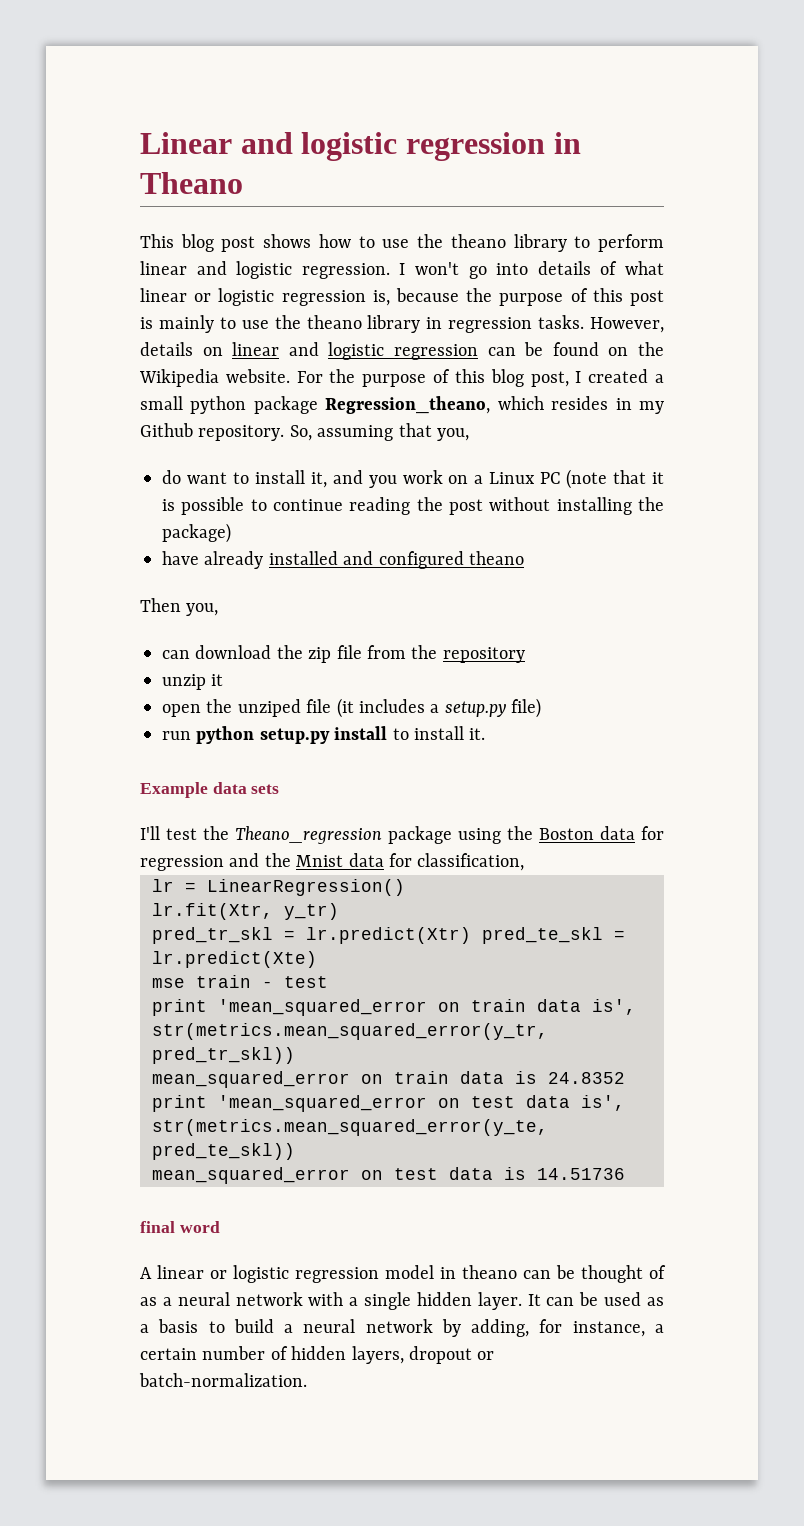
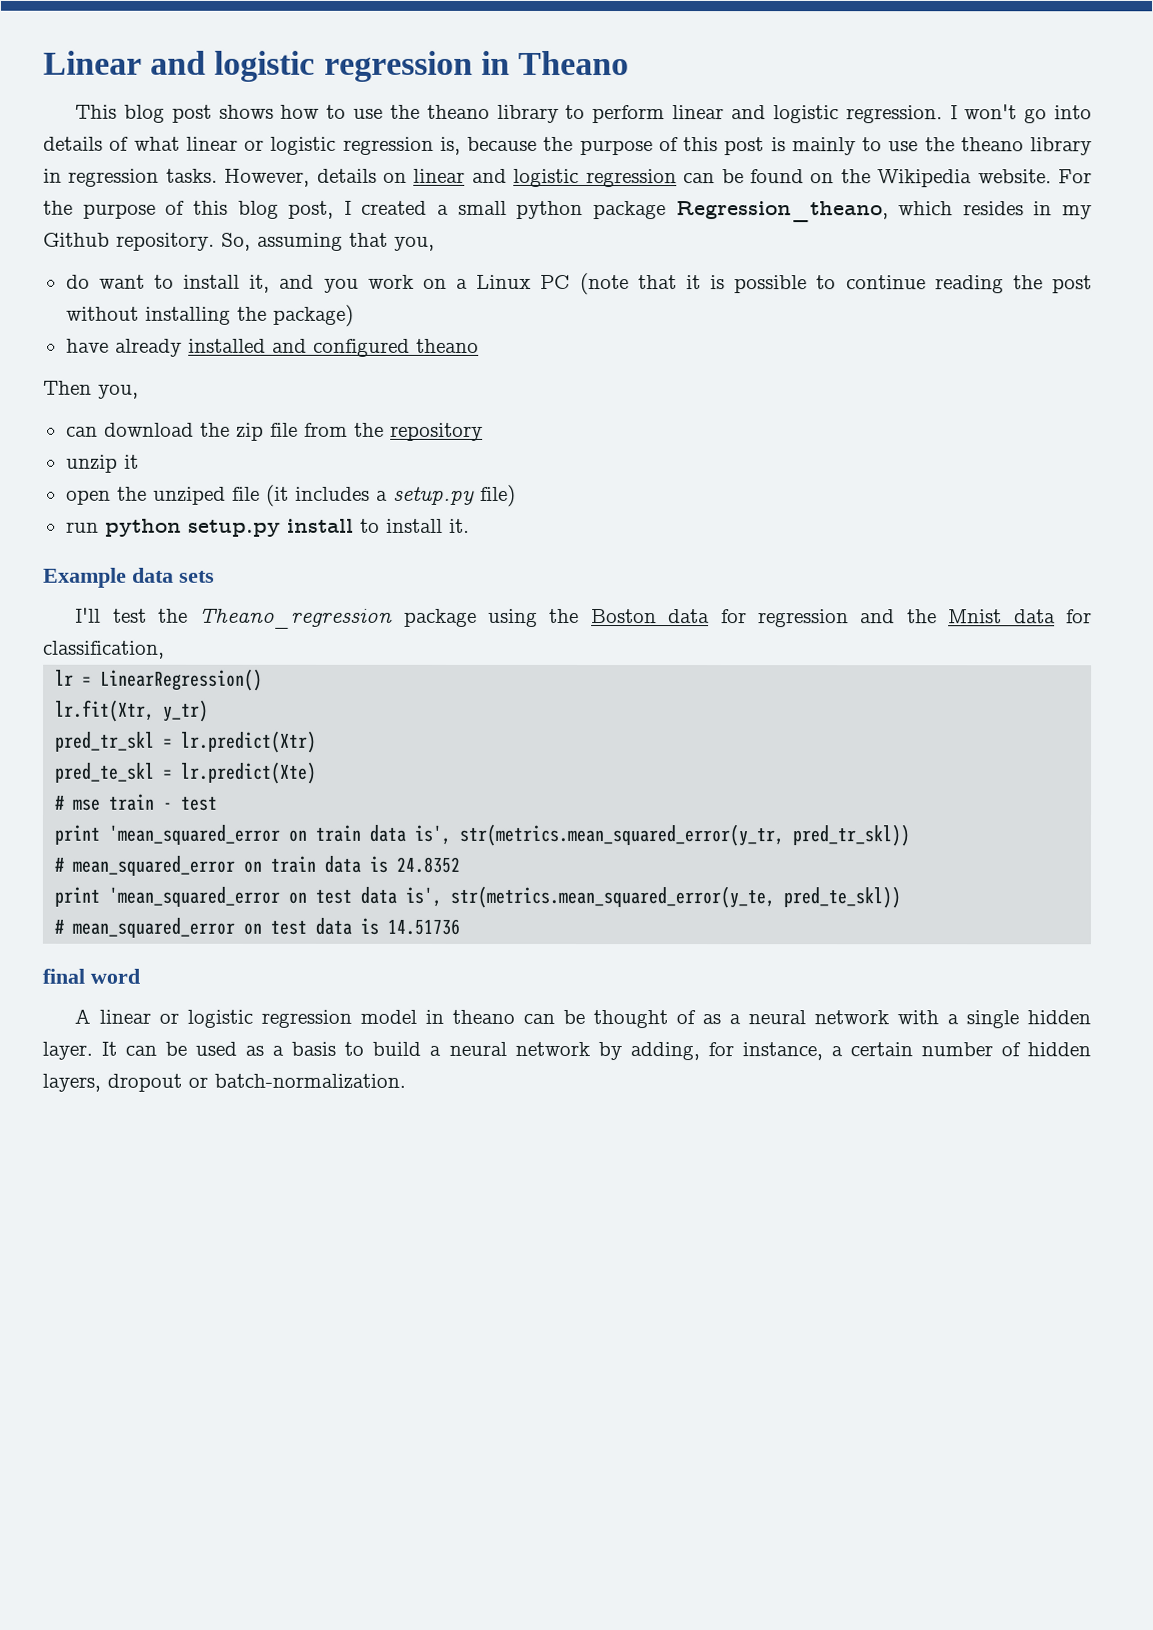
- pred_tr_skl = lr.predict(Xtr) pred_te_skl = lr.predict(Xte)
+ pred_tr_skl = lr.predict(Xtr)
+ pred_te_skl = lr.predict(Xte)
- mse train - test
+ # mse train - test
- mean_squared_error on train data is 24.8352
+ # mean_squared_error on train data is 24.8352
- mean_squared_error on test data is 14.51736
+ # mean_squared_error on test data is 14.51736

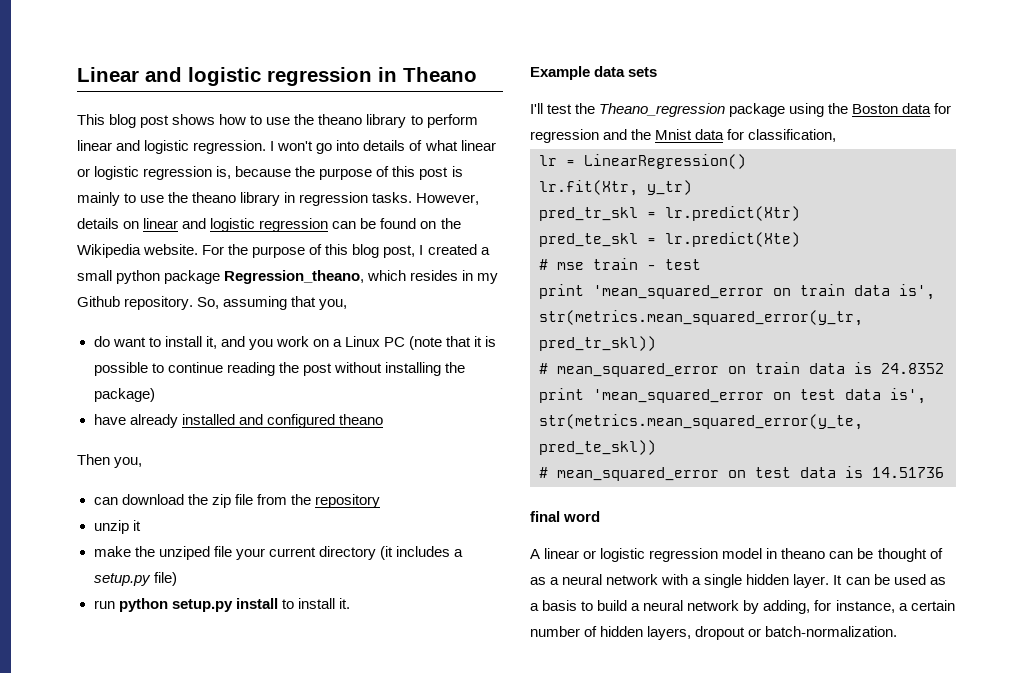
- open the unziped file (it includes a setup.py file)
+ make the unziped file your current directory (it includes a setup.py file)

